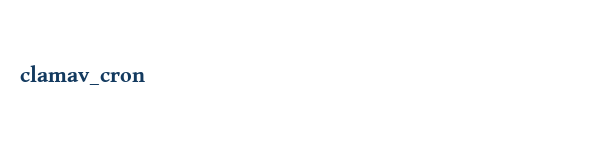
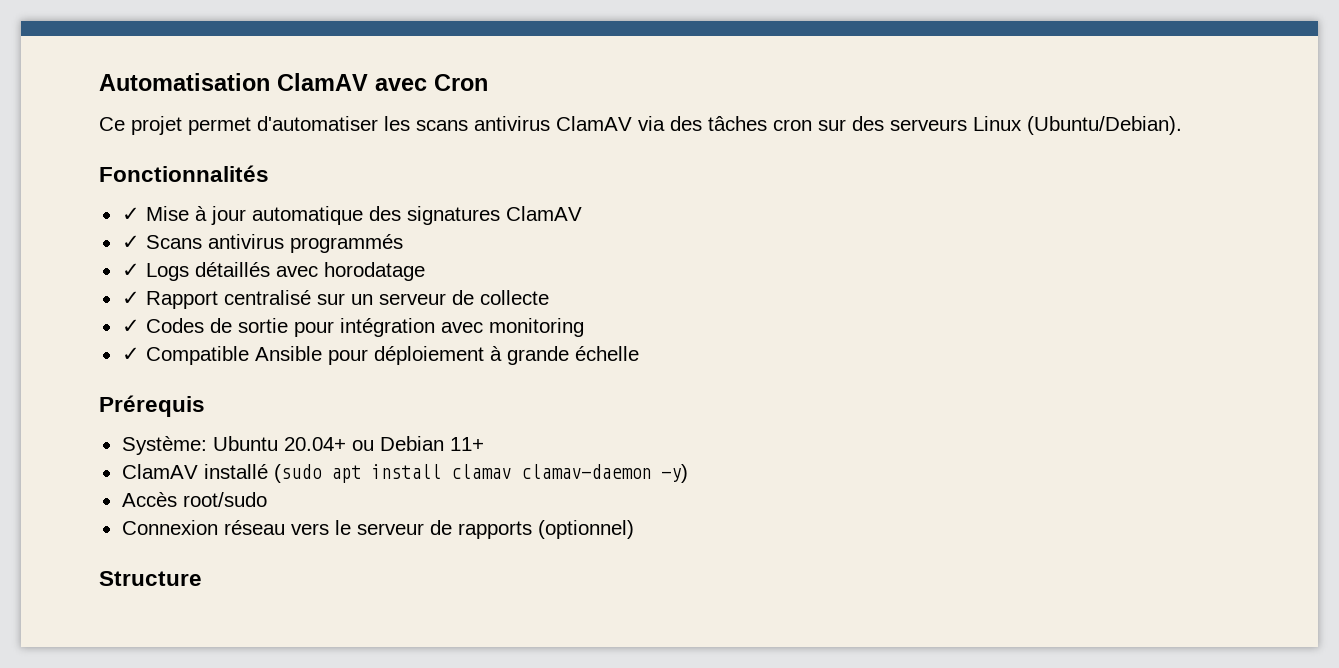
- clamav_cron
+ Automatisation ClamAV avec Cron
+ Ce projet permet d'automatiser les scans antivirus ClamAV via des tâches cron sur des serveurs Linux (Ubuntu/Debian).
+ Fonctionnalités
+ ✓ Mise à jour automatique des signatures ClamAV
+ ✓ Scans antivirus programmés
+ ✓ Logs détaillés avec horodatage
+ ✓ Rapport centralisé sur un serveur de collecte
+ ✓ Codes de sortie pour intégration avec monitoring
+ ✓ Compatible Ansible pour déploiement à grande échelle
+ Prérequis
+ Système: Ubuntu 20.04+ ou Debian 11+
+ ClamAV installé (sudo apt install clamav clamav-daemon -y)
+ Accès root/sudo
+ Connexion réseau vers le serveur de rapports (optionnel)
+ Structure

